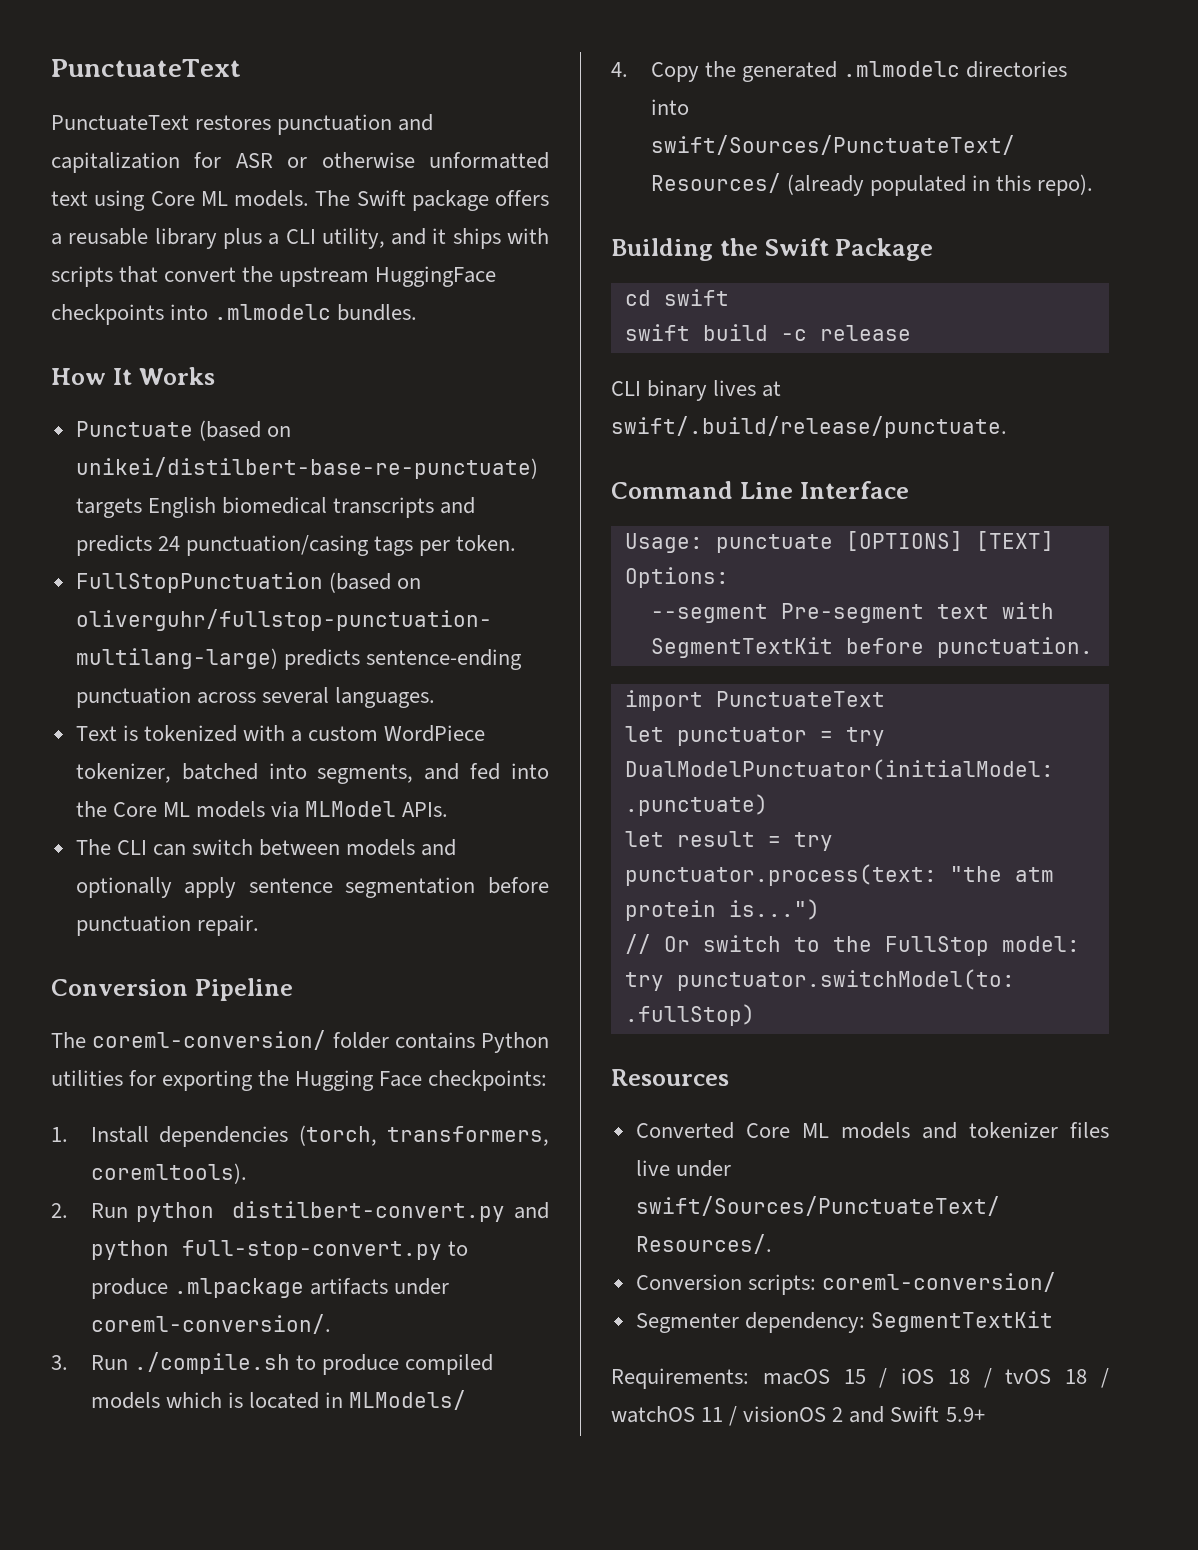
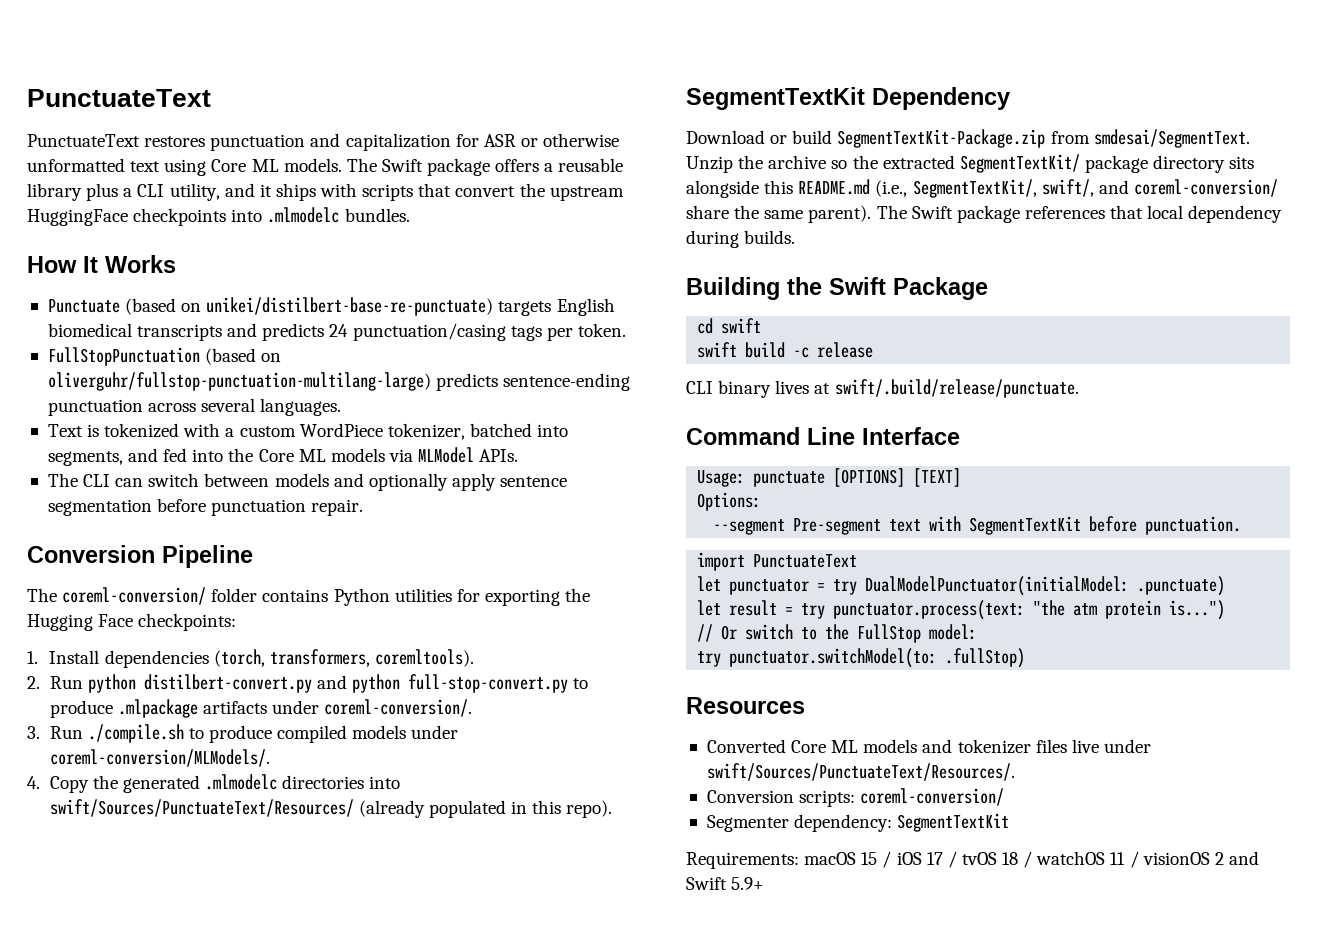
- 3. Run ./compile.sh to produce compiled models which is located in MLModels/
+ 3. Run ./compile.sh to produce compiled models under coreml-conversion/MLModels/.
+ SegmentTextKit Dependency
+ Download or build SegmentTextKit-Package.zip from smdesai/SegmentText. Unzip the archive so the extracted SegmentTextKit/ package directory sits alongside this README.md (i.e., SegmentTextKit/, swift/, and coreml-conversion/ share the same parent). The Swift package references that local dependency during builds.
- Requirements: macOS 15 / iOS 18 / tvOS 18 / watchOS 11 / visionOS 2 and Swift 5.9+
+ Requirements: macOS 15 / iOS 17 / tvOS 18 / watchOS 11 / visionOS 2 and Swift 5.9+

